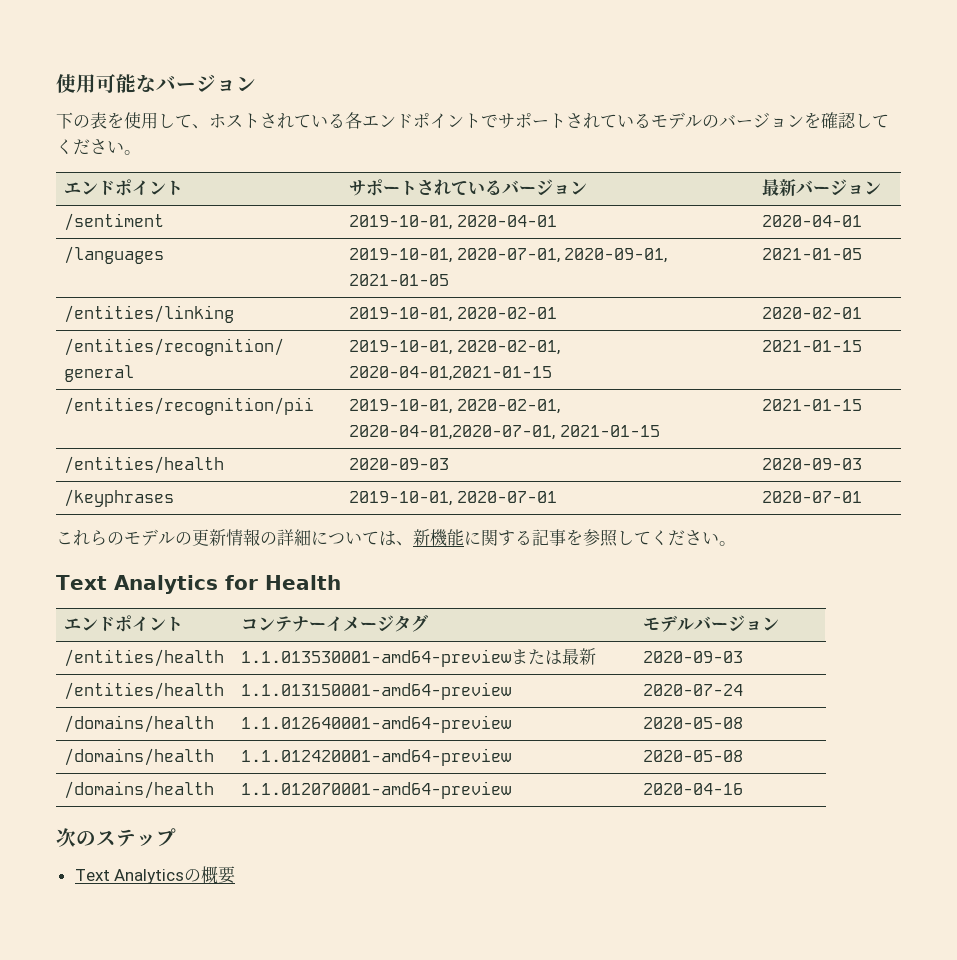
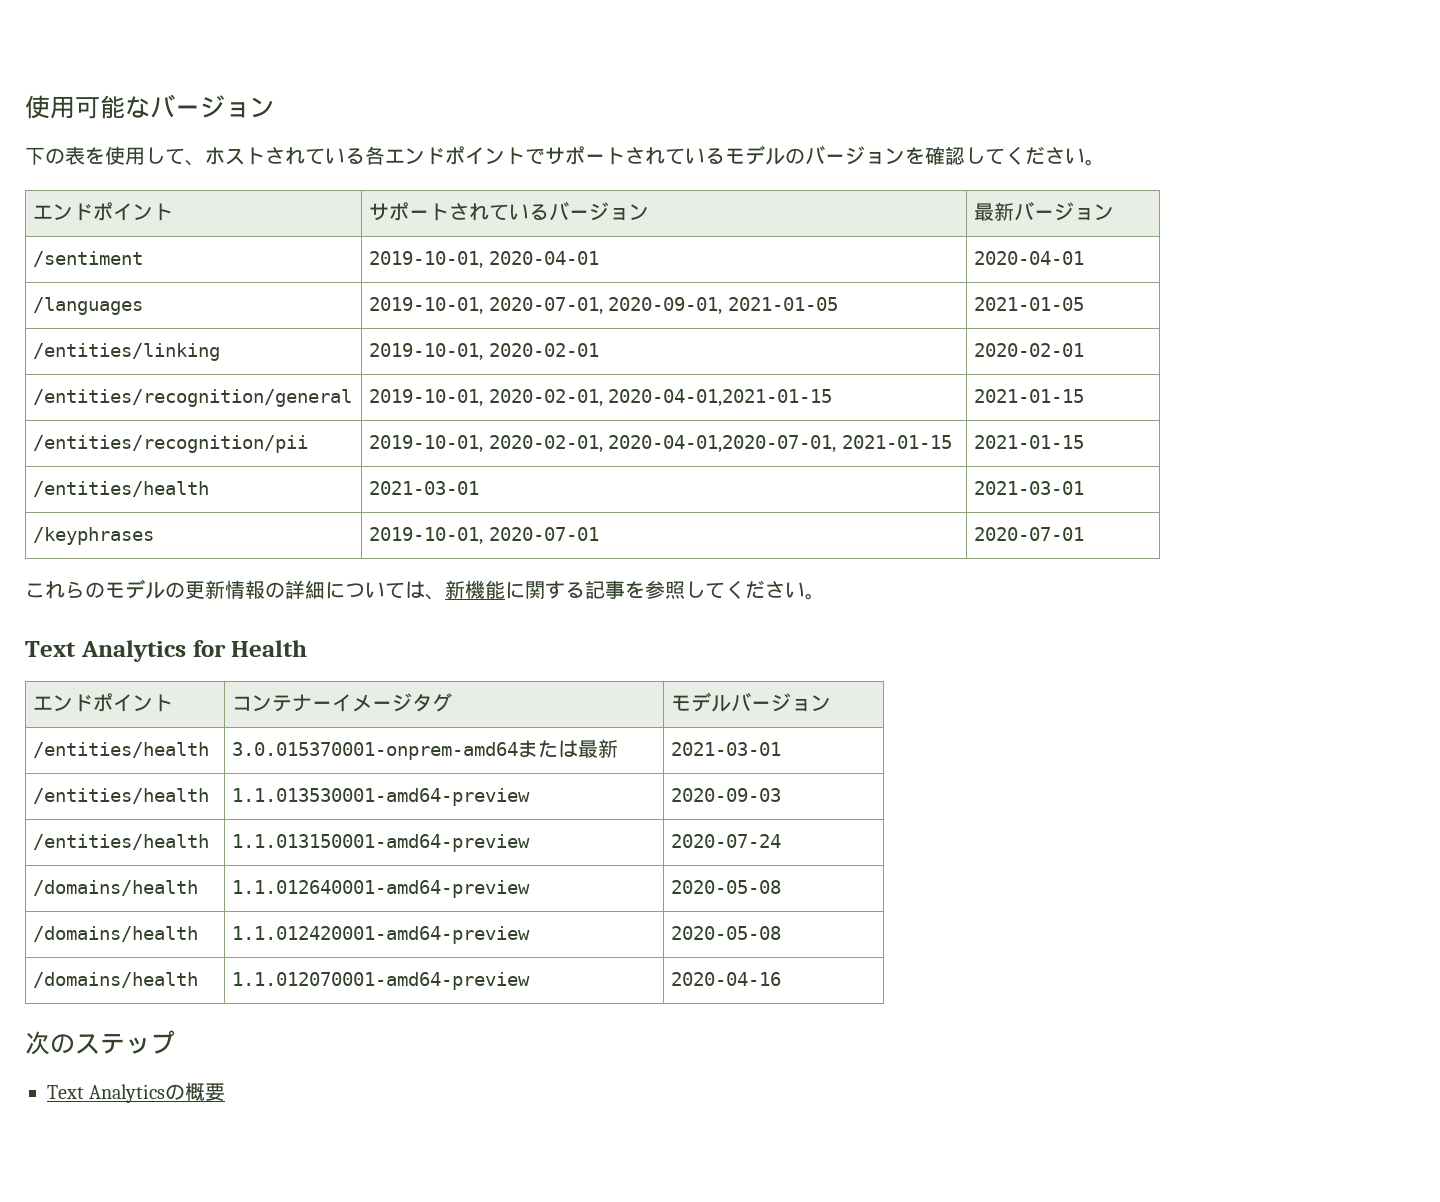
- /entities/health | 2020-09-03 | 2020-09-03
+ /entities/health | 2021-03-01 | 2021-03-01
- /entities/health | 1.1.013530001-amd64-previewまたは最新 | 2020-09-03
+ /entities/health | 3.0.015370001-onprem-amd64または最新 | 2021-03-01
+ /entities/health | 1.1.013530001-amd64-preview | 2020-09-03

